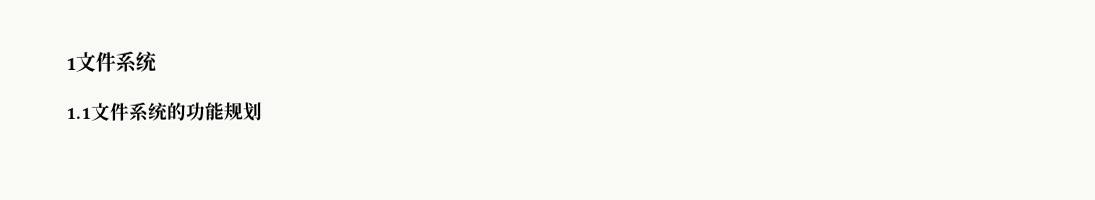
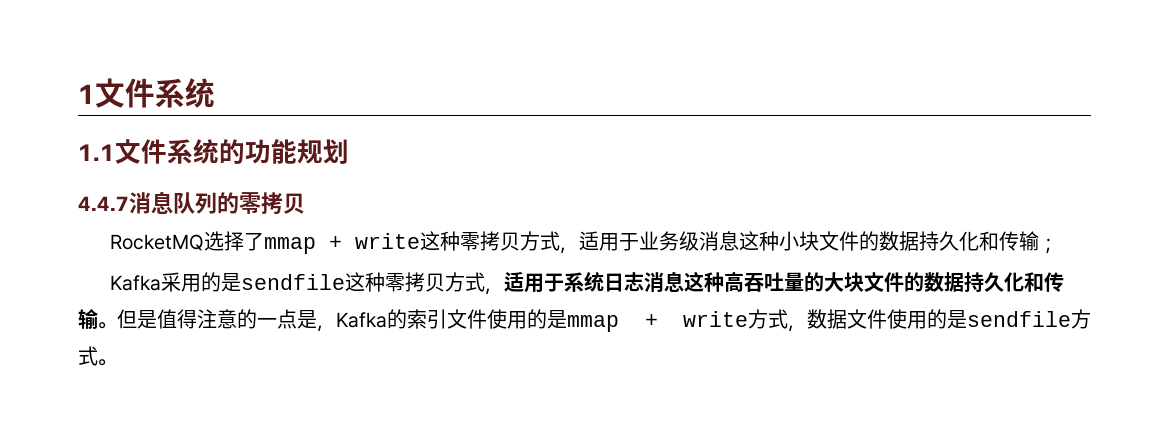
+ 4.4.7消息队列的零拷贝
+ RocketMQ选择了mmap + write这种零拷贝方式，适用于业务级消息这种小块文件的数据持久化和传输；
+ Kafka采用的是sendfile这种零拷贝方式，适用于系统日志消息这种高吞吐量的大块文件的数据持久化和传输。但是值得注意的一点是，Kafka的索引文件使用的是mmap + write方式，数据文件使用的是sendfile方式。

